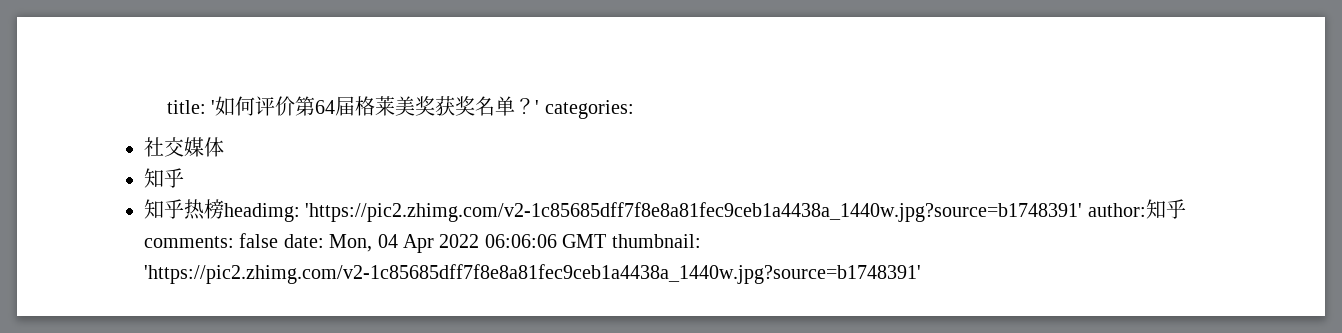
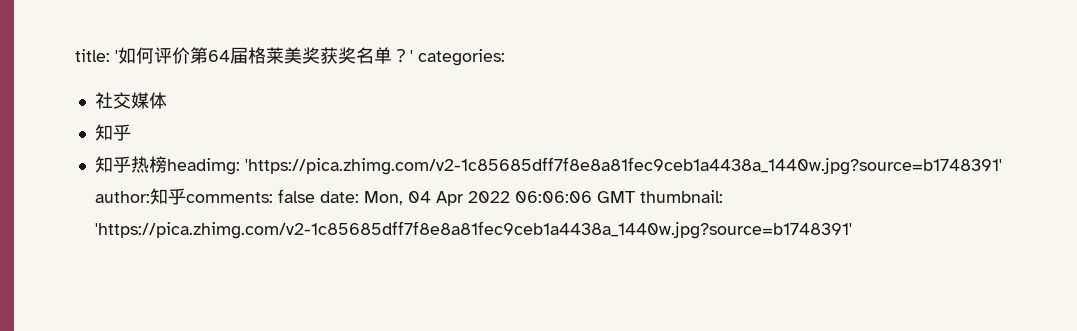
- 知乎热榜headimg: 'https://pic2.zhimg.com/v2-1c85685dff7f8e8a81fec9ceb1a4438a_1440w.jpg?source=b1748391' author:知乎comments: false date: Mon, 04 Apr 2022 06:06:06 GMT thumbnail: 'https://pic2.zhimg.com/v2-1c85685dff7f8e8a81fec9ceb1a4438a_1440w.jpg?source=b1748391'
+ 知乎热榜headimg: 'https://pica.zhimg.com/v2-1c85685dff7f8e8a81fec9ceb1a4438a_1440w.jpg?source=b1748391' author:知乎comments: false date: Mon, 04 Apr 2022 06:06:06 GMT thumbnail: 'https://pica.zhimg.com/v2-1c85685dff7f8e8a81fec9ceb1a4438a_1440w.jpg?source=b1748391'

